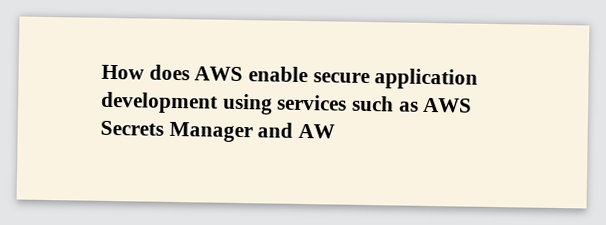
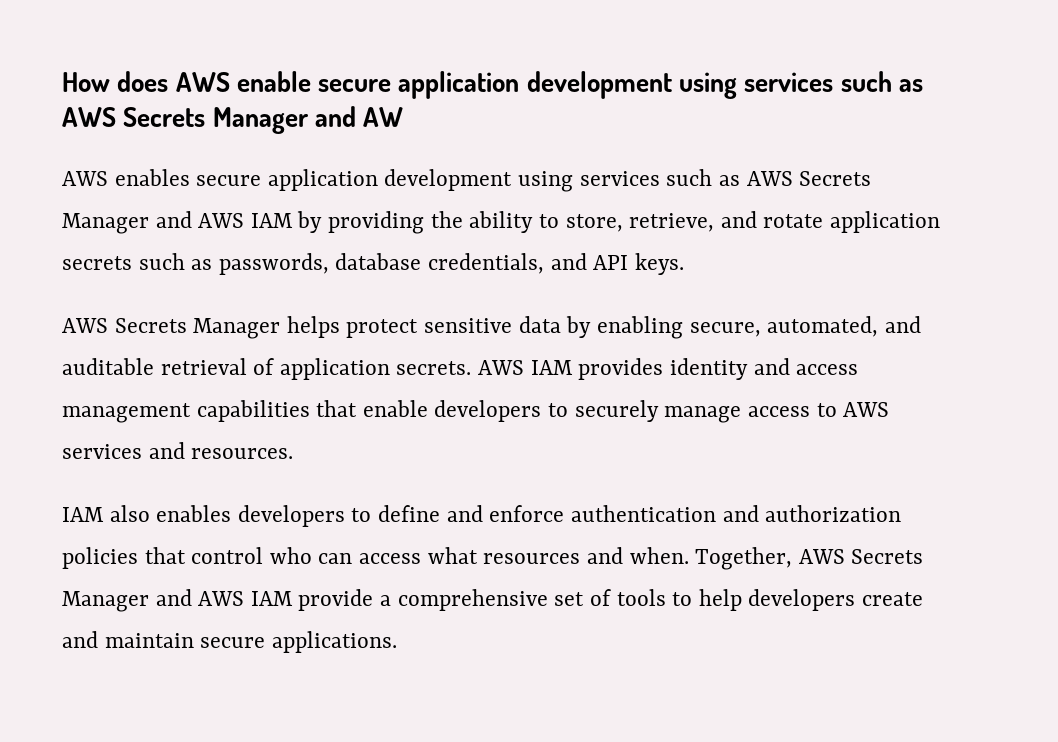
+ AWS enables secure application development using services such as AWS Secrets Manager and AWS IAM by providing the ability to store, retrieve, and rotate application secrets such as passwords, database credentials, and API keys.
+ AWS Secrets Manager helps protect sensitive data by enabling secure, automated, and auditable retrieval of application secrets. AWS IAM provides identity and access management capabilities that enable developers to securely manage access to AWS services and resources.
+ IAM also enables developers to define and enforce authentication and authorization policies that control who can access what resources and when. Together, AWS Secrets Manager and AWS IAM provide a comprehensive set of tools to help developers create and maintain secure applications.

